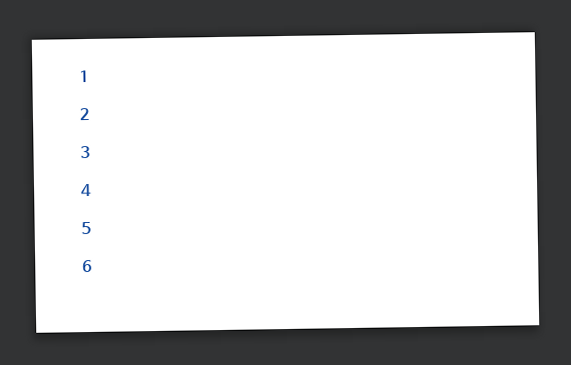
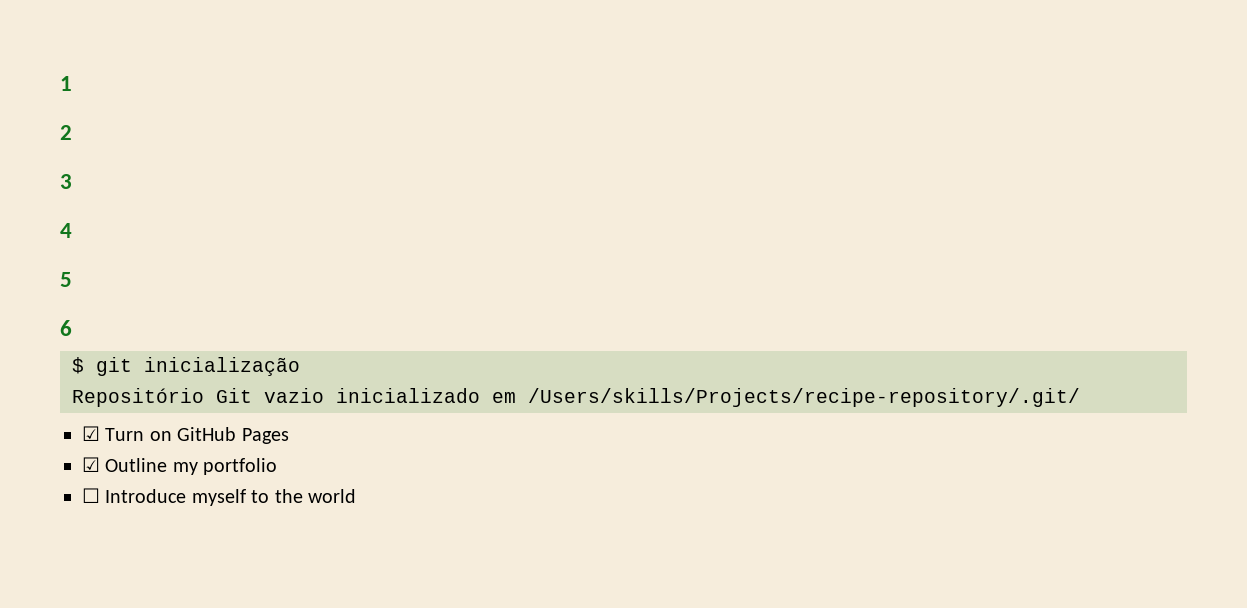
+ $ git inicialização
+ Repositório Git vazio inicializado em /Users/skills/Projects/recipe-repository/.git/
+ ☑ Turn on GitHub Pages
+ ☑ Outline my portfolio
+ ☐ Introduce myself to the world

